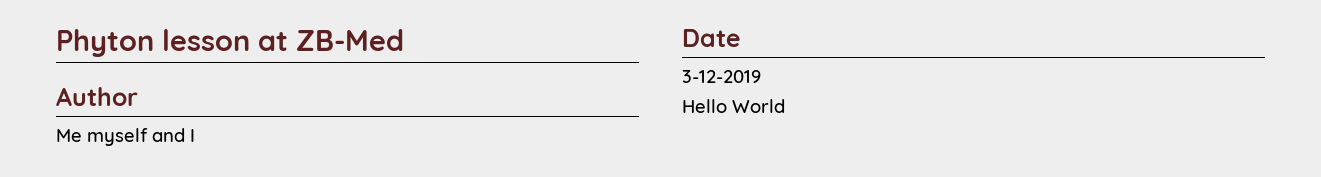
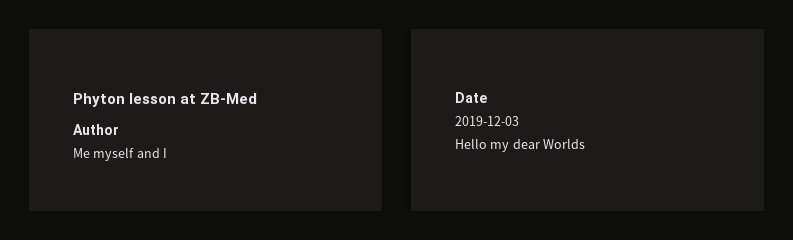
- 3-12-2019
+ 2019-12-03
- Hello World
+ Hello my dear Worlds

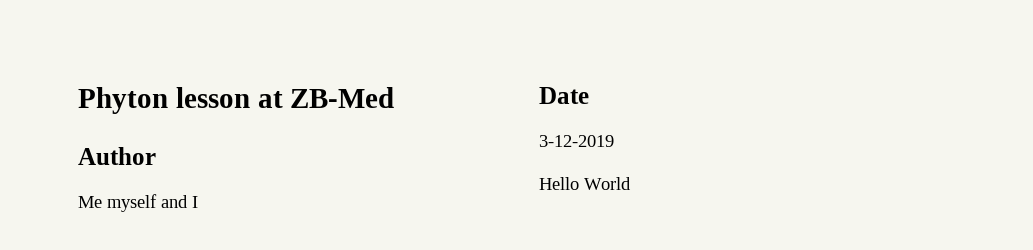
- 2019-12-03
+ 3-12-2019
- Hello my dear Worlds
+ Hello World

